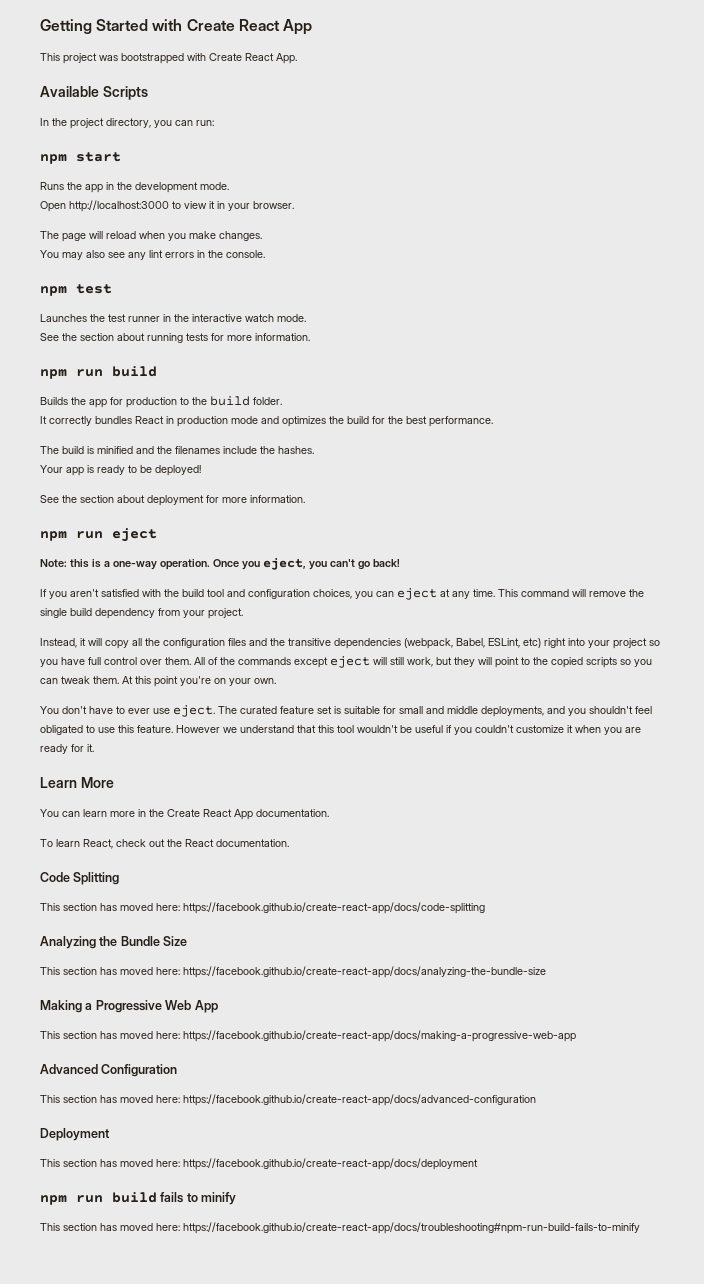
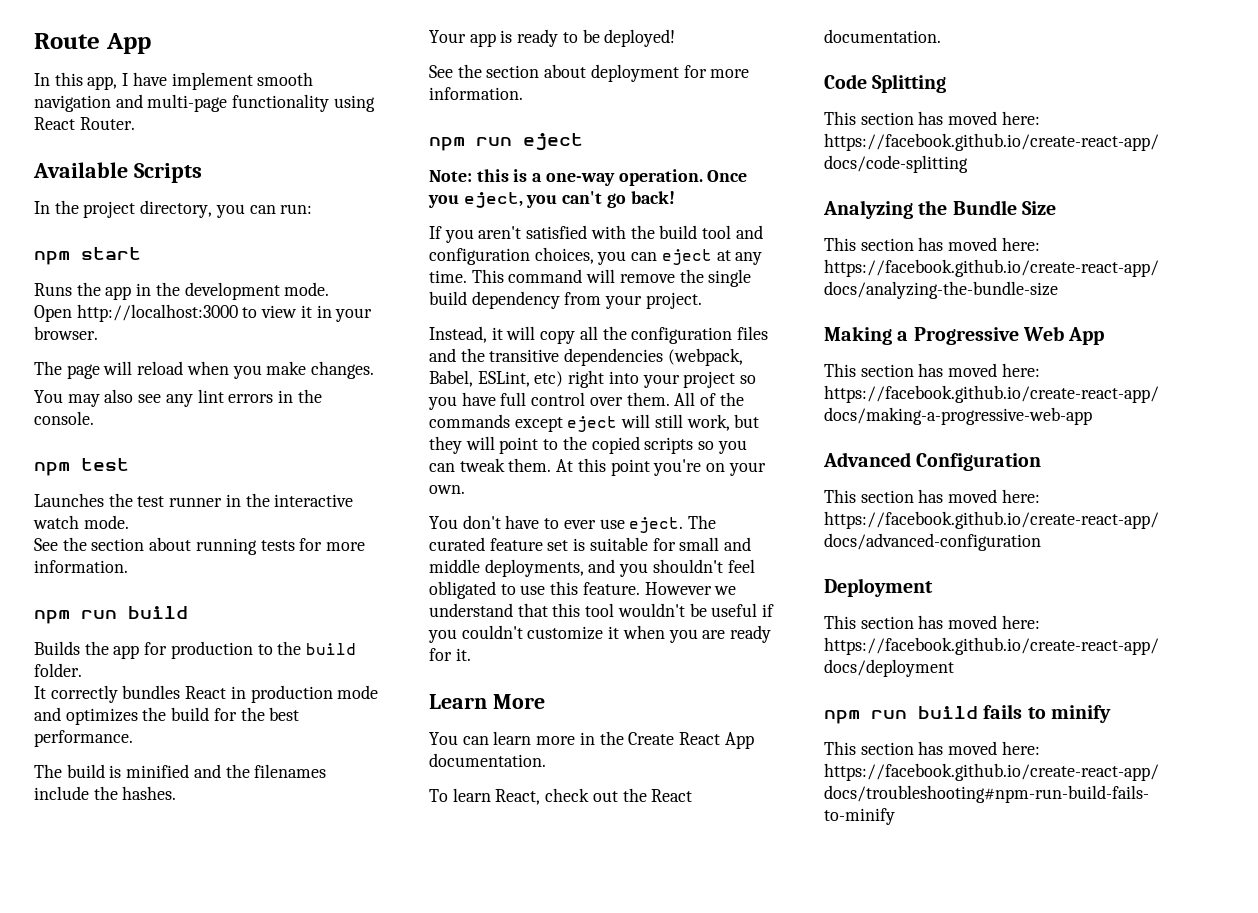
- Getting Started with Create React App
- This project was bootstrapped with Create React App.
+ Route App
+ In this app, I have implement smooth navigation and multi-page functionality using React Router.

